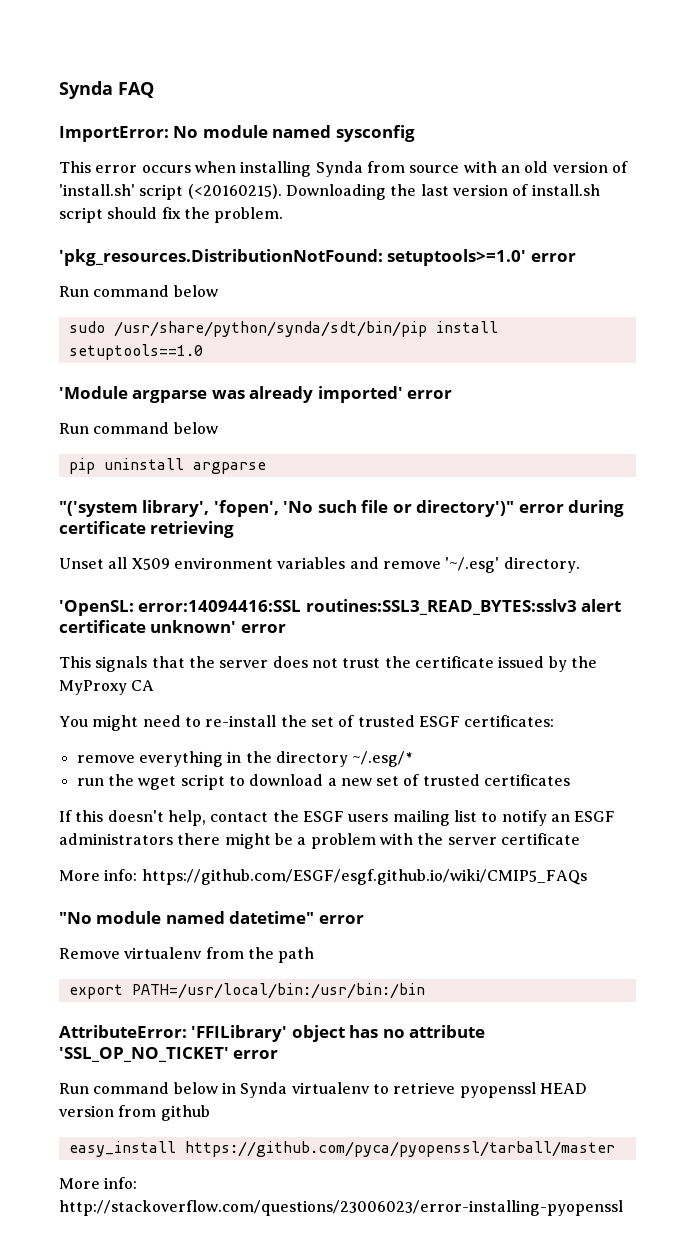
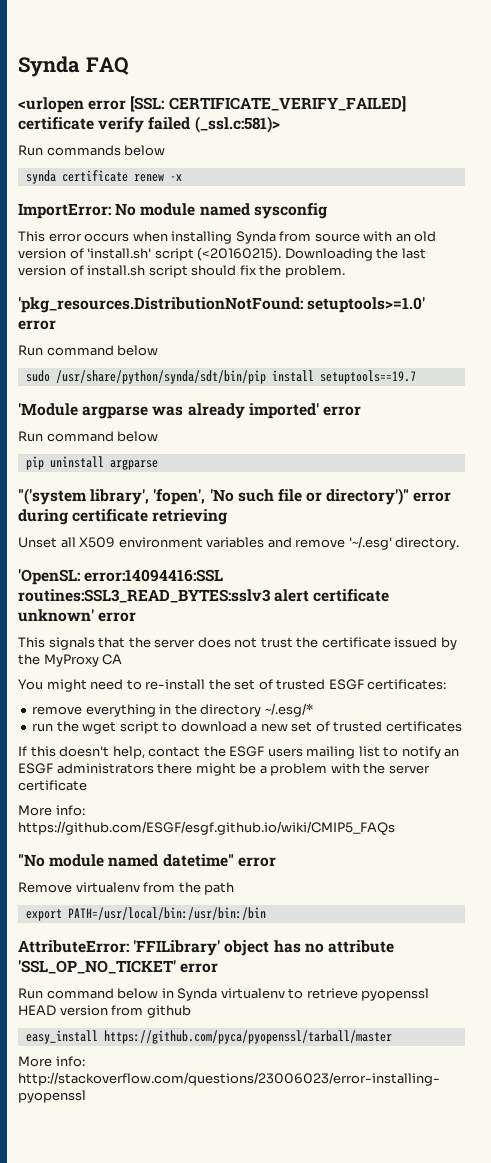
+ <urlopen error [SSL: CERTIFICATE_VERIFY_FAILED] certificate verify failed (_ssl.c:581)>
+ Run commands below
+ synda certificate renew -x
- sudo /usr/share/python/synda/sdt/bin/pip install setuptools==1.0
+ sudo /usr/share/python/synda/sdt/bin/pip install setuptools==19.7

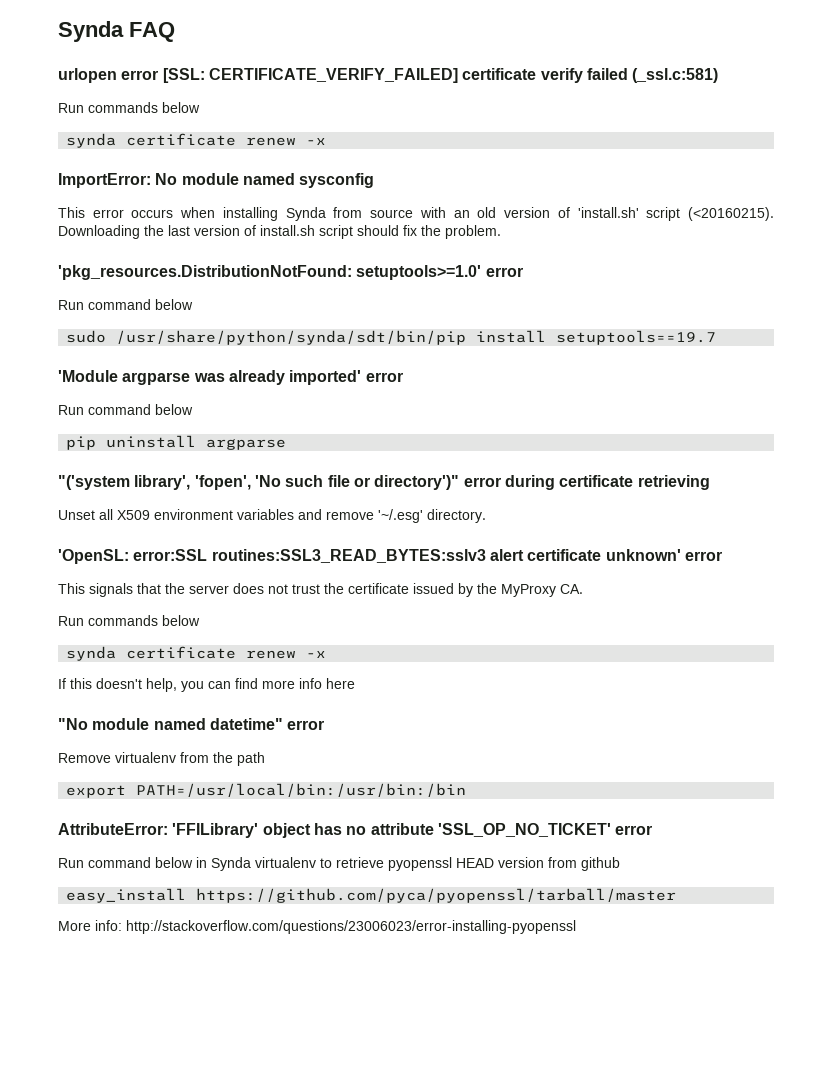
- <urlopen error [SSL: CERTIFICATE_VERIFY_FAILED] certificate verify failed (_ssl.c:581)>
+ urlopen error [SSL: CERTIFICATE_VERIFY_FAILED] certificate verify failed (_ssl.c:581)
- 'OpenSL: error:14094416:SSL routines:SSL3_READ_BYTES:sslv3 alert certificate unknown' error
+ 'OpenSL: error:SSL routines:SSL3_READ_BYTES:sslv3 alert certificate unknown' error
- This signals that the server does not trust the certificate issued by the MyProxy CA
- You might need to re-install the set of trusted ESGF certificates:
- remove everything in the directory ~/.esg/*
- run the wget script to download a new set of trusted certificates
- If this doesn't help, contact the ESGF users mailing list to notify an ESGF administrators there might be a problem with the server certificate
- More info: https://github.com/ESGF/esgf.github.io/wiki/CMIP5_FAQs
+ This signals that the server does not trust the certificate issued by the MyProxy CA.
+ Run commands below
+ synda certificate renew -x
+ If this doesn't help, you can find more info here

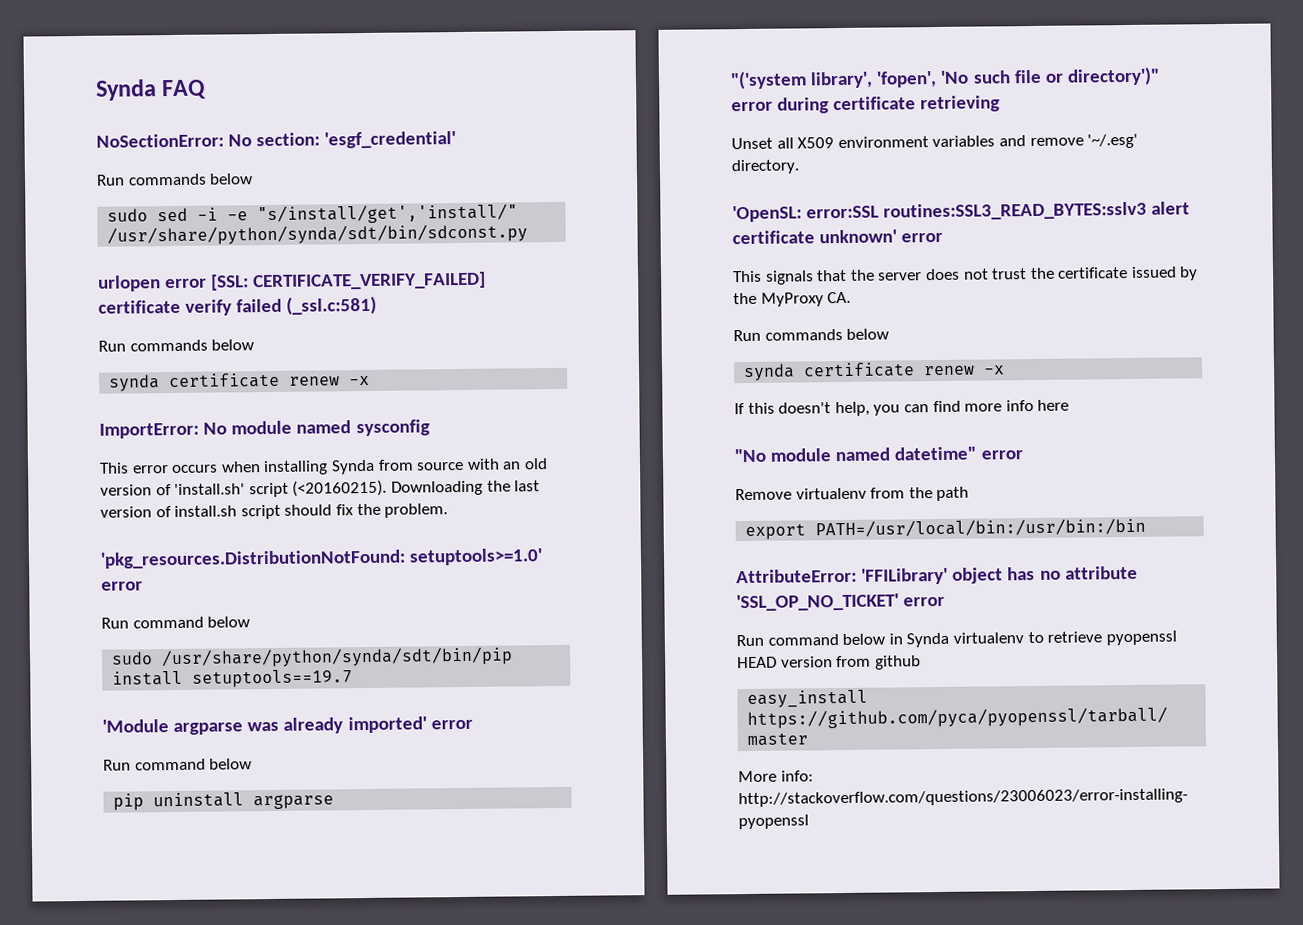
+ NoSectionError: No section: 'esgf_credential'
+ Run commands below
+ sudo sed -i -e "s/install/get','install/" /usr/share/python/synda/sdt/bin/sdconst.py

